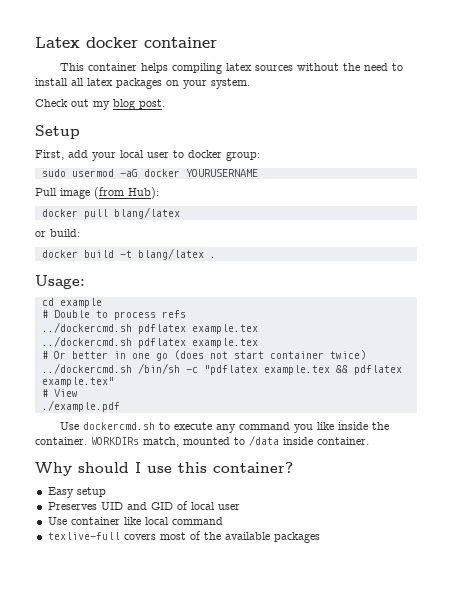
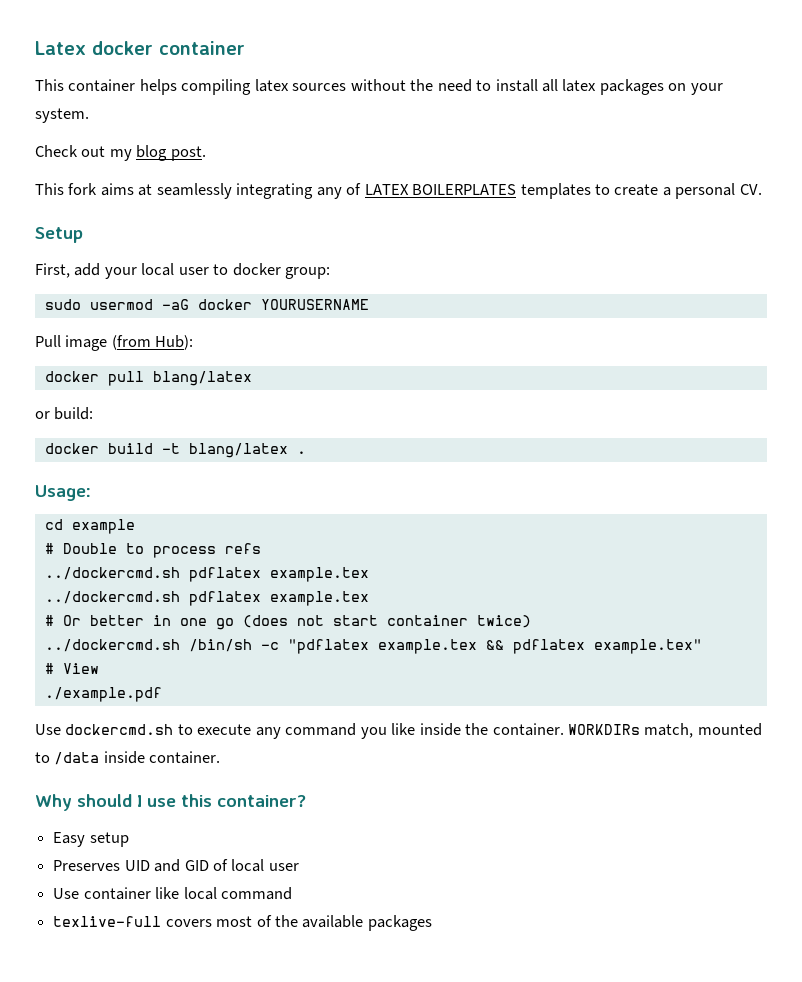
+ This fork aims at seamlessly integrating any of LATEX BOILERPLATES templates to create a personal CV.

